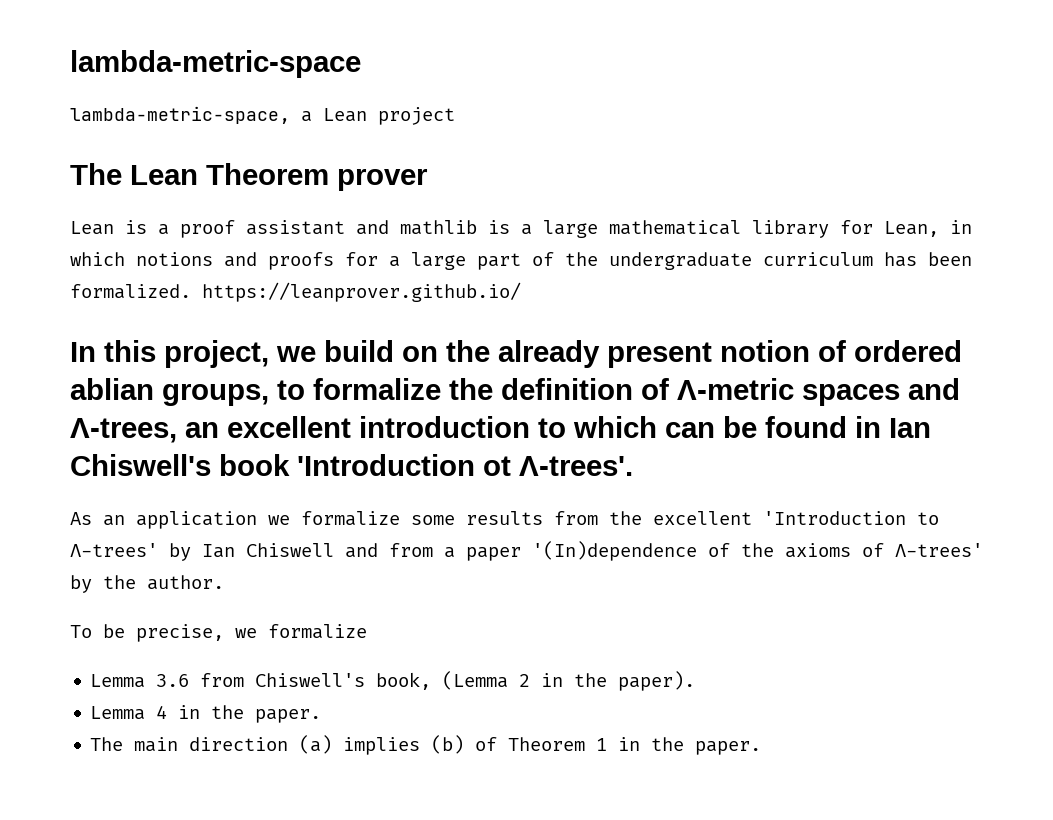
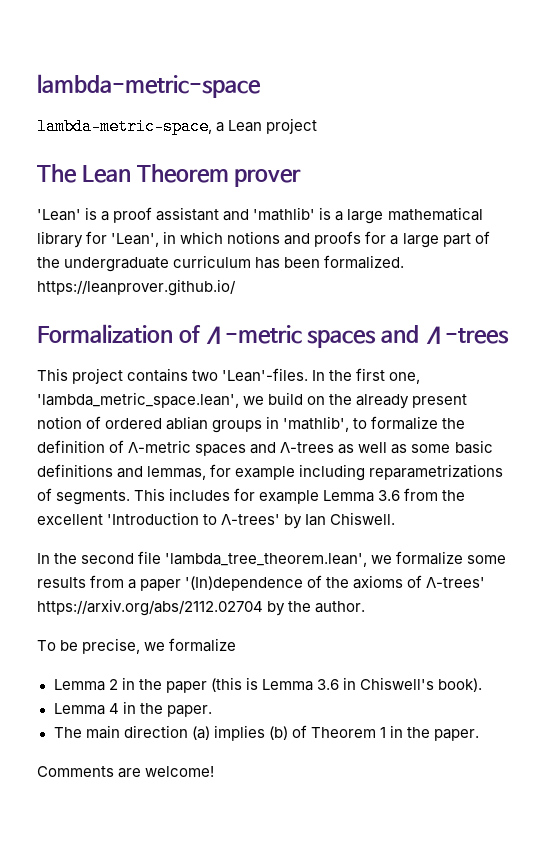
- Lean is a proof assistant and mathlib is a large mathematical library for Lean, in which notions and proofs for a large part of the undergraduate curriculum has been formalized. https://leanprover.github.io/
+ 'Lean' is a proof assistant and 'mathlib' is a large mathematical library for 'Lean', in which notions and proofs for a large part of the undergraduate curriculum has been formalized. https://leanprover.github.io/
- In this project, we build on the already present notion of ordered ablian groups, to formalize the definition of Λ-metric spaces and Λ-trees, an excellent introduction to which can be found in Ian Chiswell's book 'Introduction ot Λ-trees'.
- As an application we formalize some results from the excellent 'Introduction to Λ-trees' by Ian Chiswell and from a paper '(In)dependence of the axioms of Λ-trees' by the author.
+ Formalization of Λ-metric spaces and Λ-trees
+ This project contains two 'Lean'-files. In the first one, 'lambda_metric_space.lean', we build on the already present notion of ordered ablian groups in 'mathlib', to formalize the definition of Λ-metric spaces and Λ-trees as well as some basic definitions and lemmas, for example including reparametrizations of segments. This includes for example Lemma 3.6 from the excellent 'Introduction to Λ-trees' by Ian Chiswell.
+ In the second file 'lambda_tree_theorem.lean', we formalize some results from a paper '(In)dependence of the axioms of Λ-trees' https://arxiv.org/abs/2112.02704 by the author.
- Lemma 3.6 from Chiswell's book, (Lemma 2 in the paper).
+ Lemma 2 in the paper (this is Lemma 3.6 in Chiswell's book).
+ Comments are welcome!

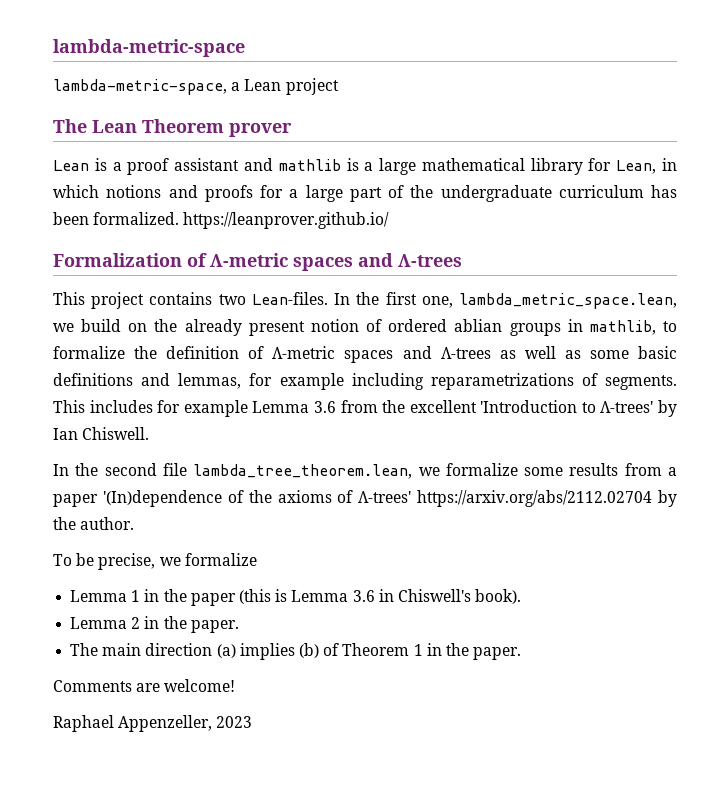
- 'Lean' is a proof assistant and 'mathlib' is a large mathematical library for 'Lean', in which notions and proofs for a large part of the undergraduate curriculum has been formalized. https://leanprover.github.io/
+ Lean is a proof assistant and mathlib is a large mathematical library for Lean, in which notions and proofs for a large part of the undergraduate curriculum has been formalized. https://leanprover.github.io/
- This project contains two 'Lean'-files.
+ This project contains two Lean-files.
- In the first one, 'lambda_metric_space.lean', we build on the already present notion of ordered ablian groups in 'mathlib', to formalize the definition of Λ-metric spaces and Λ-trees as well as some basic definitions and lemmas, for example including reparametrizations of segments.
+ In the first one, lambda_metric_space.lean, we build on the already present notion of ordered ablian groups in mathlib, to formalize the definition of Λ-metric spaces and Λ-trees as well as some basic definitions and lemmas, for example including reparametrizations of segments.
- In the second file 'lambda_tree_theorem.lean', we formalize some results from a paper '(In)dependence of the axioms of Λ-trees' https://arxiv.org/abs/2112.02704 by the author.
+ In the second file lambda_tree_theorem.lean, we formalize some results from a paper '(In)dependence of the axioms of Λ-trees' https://arxiv.org/abs/2112.02704 by the author.
- Lemma 2 in the paper (this is Lemma 3.6 in Chiswell's book).
+ Lemma 1 in the paper (this is Lemma 3.6 in Chiswell's book).
- Lemma 4 in the paper.
+ Lemma 2 in the paper.
+ Raphael Appenzeller, 2023

